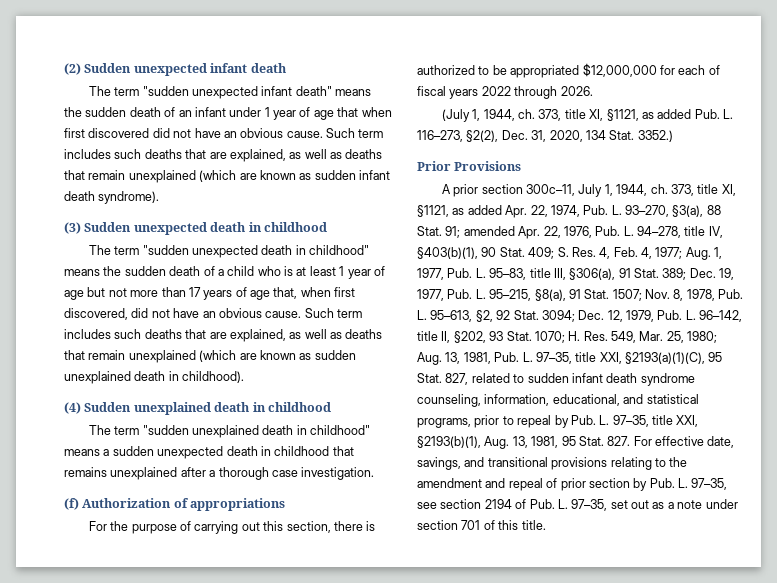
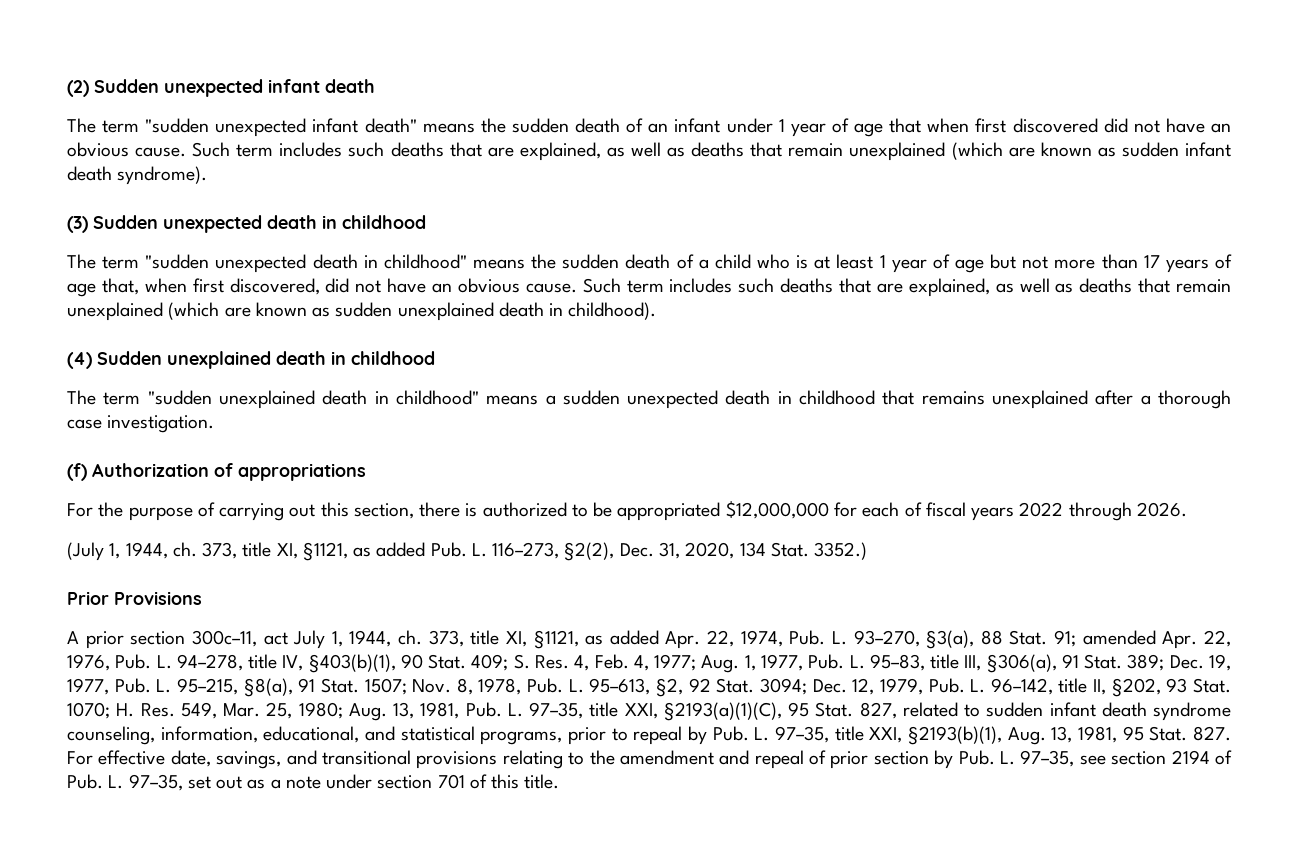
- A prior section 300c–11, July 1, 1944, ch. 373, title XI, §1121, as added Apr. 22, 1974, Pub. L. 93–270, §3(a), 88 Stat.
+ A prior section 300c–11, act July 1, 1944, ch. 373, title XI, §1121, as added Apr. 22, 1974, Pub. L. 93–270, §3(a), 88 Stat.

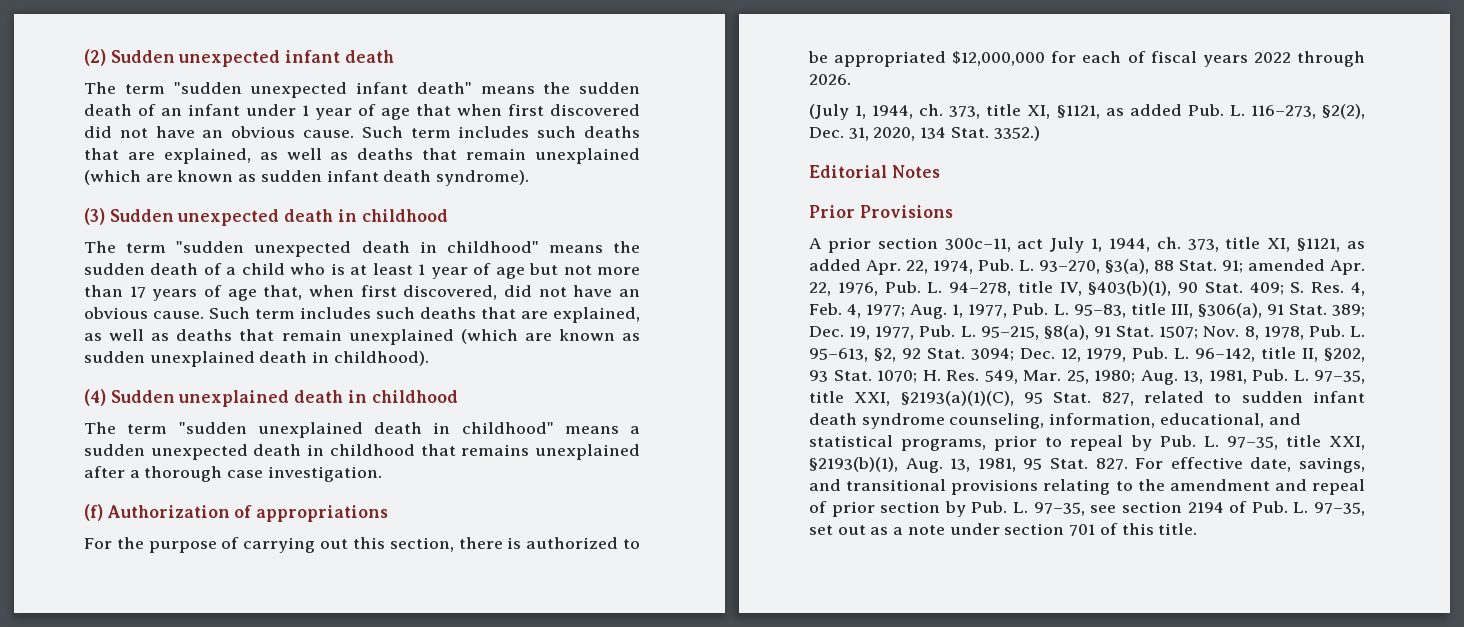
+ Editorial Notes

